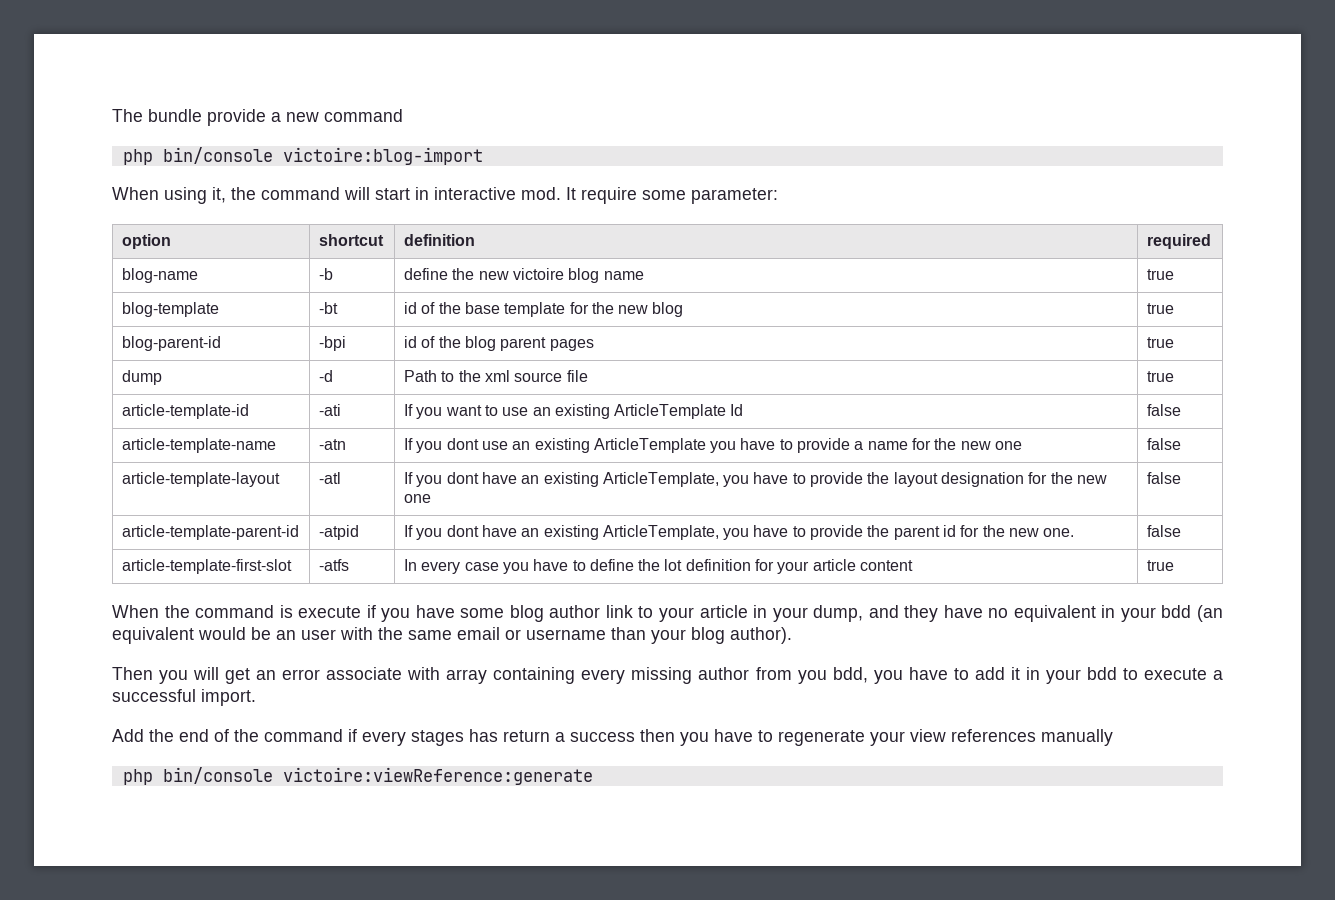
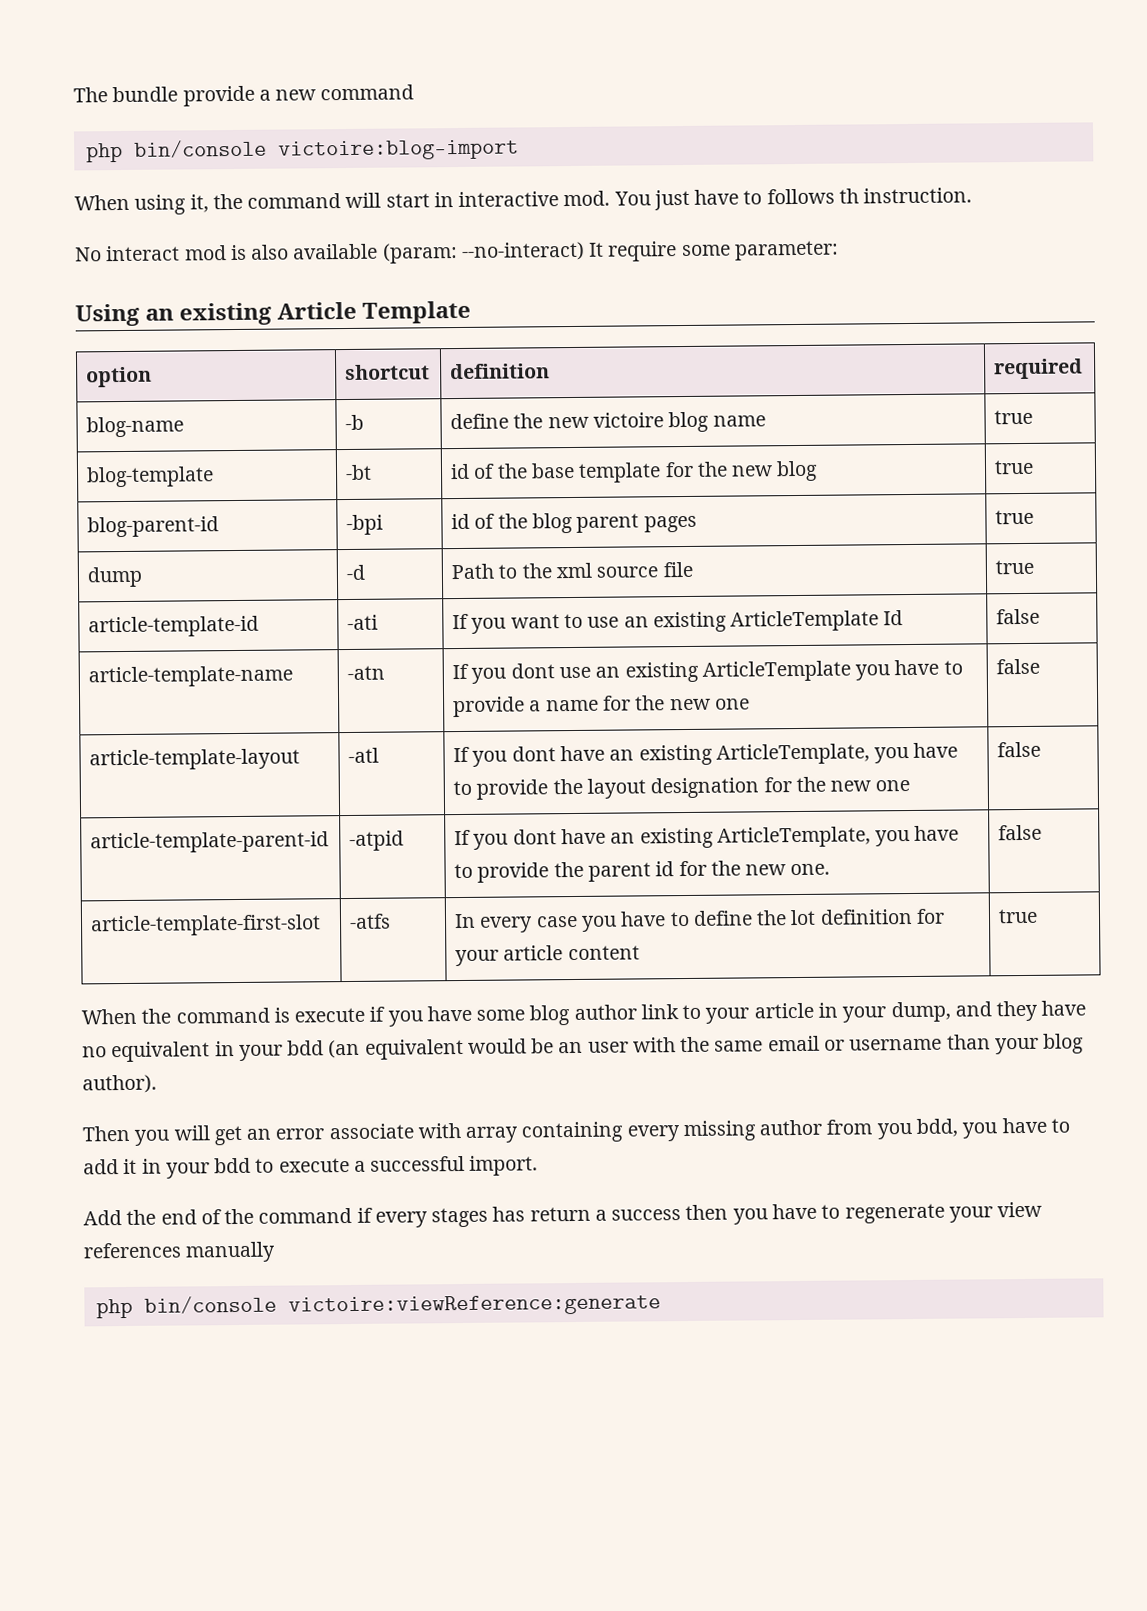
- It require some parameter:
+ You just have to follows th instruction.
+ No interact mod is also available (param: --no-interact) It require some parameter:
+ Using an existing Article Template

